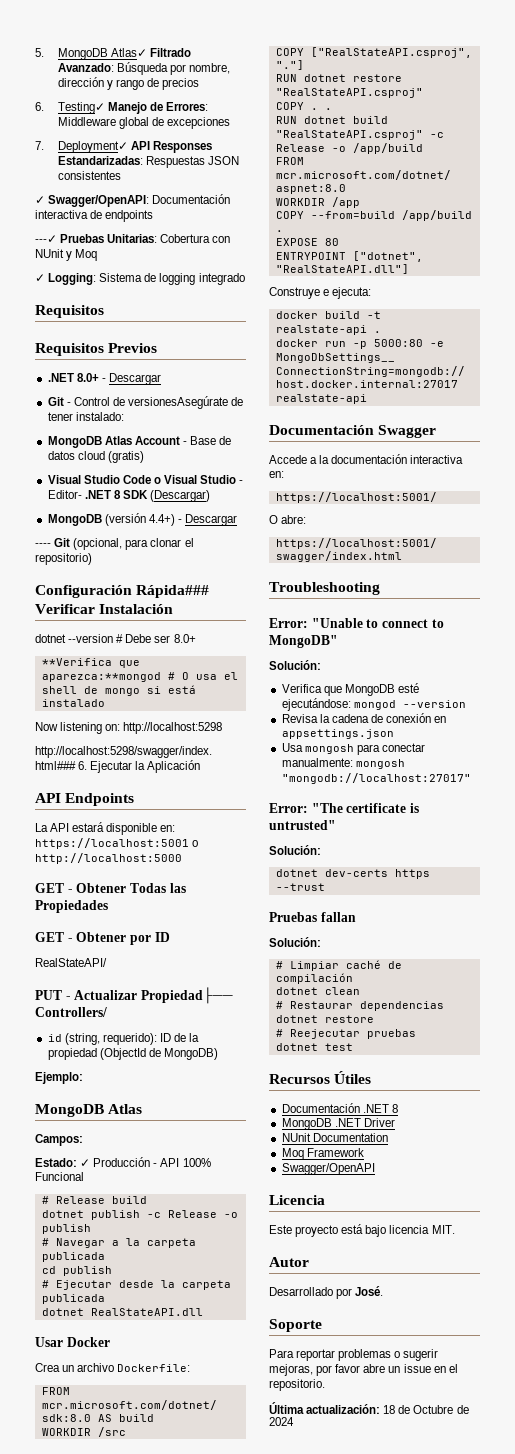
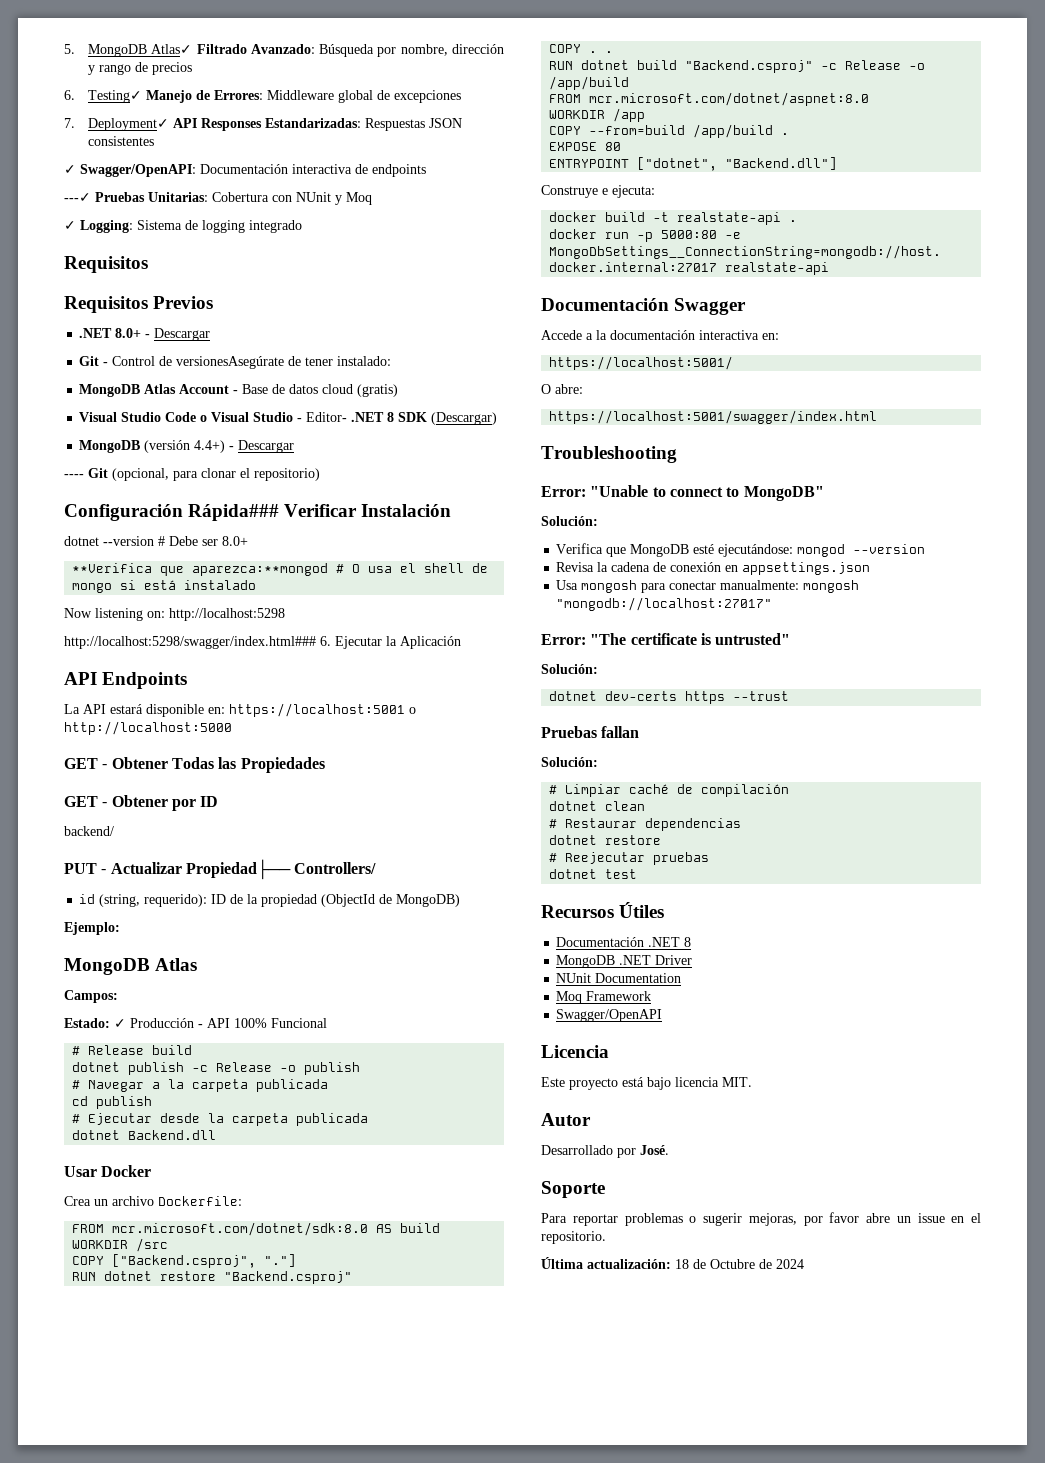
- RealStateAPI/
+ backend/
- dotnet RealStateAPI.dll
+ dotnet Backend.dll
- COPY ["RealStateAPI.csproj", "."]
+ COPY ["Backend.csproj", "."]
- RUN dotnet restore "RealStateAPI.csproj"
+ RUN dotnet restore "Backend.csproj"
- RUN dotnet build "RealStateAPI.csproj" -c Release -o /app/build
+ RUN dotnet build "Backend.csproj" -c Release -o /app/build
- ENTRYPOINT ["dotnet", "RealStateAPI.dll"]
+ ENTRYPOINT ["dotnet", "Backend.dll"]

